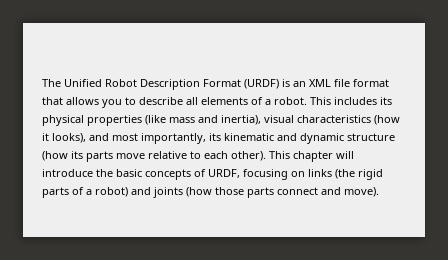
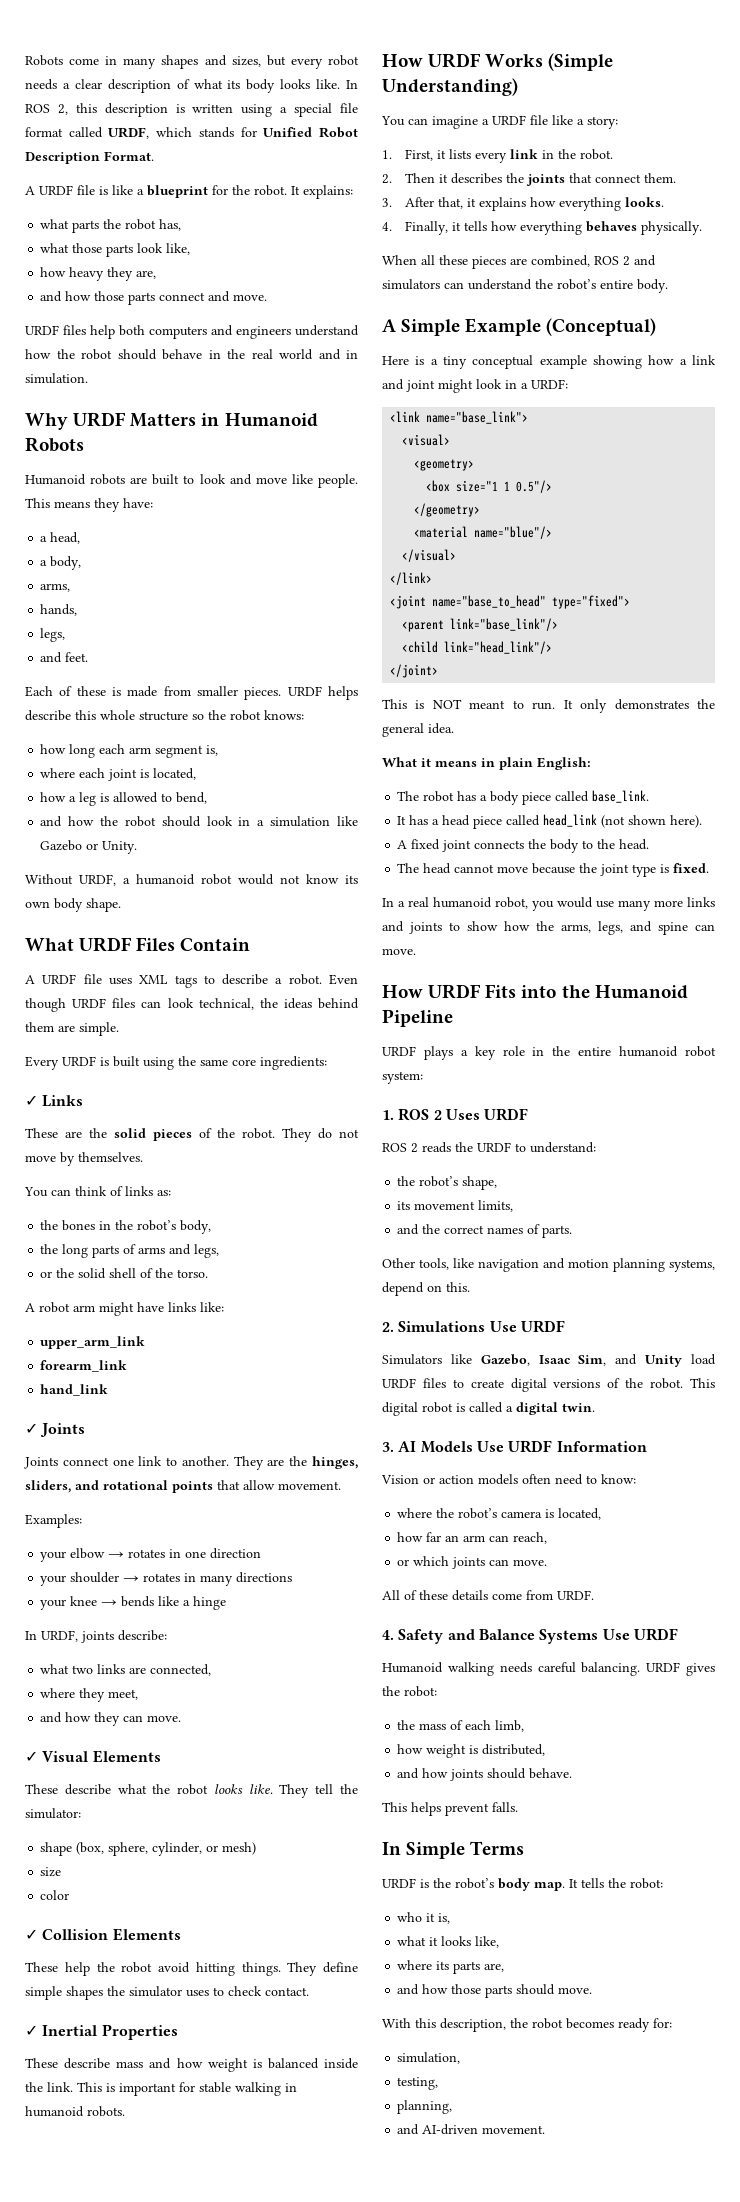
- The Unified Robot Description Format (URDF) is an XML file format that allows you to describe all elements of a robot. This includes its physical properties (like mass and inertia), visual characteristics (how it looks), and most importantly, its kinematic and dynamic structure (how its parts move relative to each other). This chapter will introduce the basic concepts of URDF, focusing on links (the rigid parts of a robot) and joints (how those parts connect and move).
+ Robots come in many shapes and sizes, but every robot needs a clear description of what its body looks like. In ROS 2, this description is written using a special file format called URDF, which stands for Unified Robot Description Format.
+ A URDF file is like a blueprint for the robot. It explains:
+ what parts the robot has,
+ what those parts look like,
+ how heavy they are,
+ and how those parts connect and move.
+ URDF files help both computers and engineers understand how the robot should behave in the real world and in simulation.
+ Why URDF Matters in Humanoid Robots
+ Humanoid robots are built to look and move like people. This means they have:
+ a head,
+ a body,
+ arms,
+ hands,
+ legs,
+ and feet.
+ Each of these is made from smaller pieces. URDF helps describe this whole structure so the robot knows:
+ how long each arm segment is,
+ where each joint is located,
+ how a leg is allowed to bend,
+ and how the robot should look in a simulation like Gazebo or Unity.
+ Without URDF, a humanoid robot would not know its own body shape.
+ What URDF Files Contain
+ A URDF file uses XML tags to describe a robot. Even though URDF files can look technical, the ideas behind them are simple.
+ Every URDF is built using the same core ingredients:
+ ✓ Links
+ These are the solid pieces of the robot. They do not move by themselves.
+ You can think of links as:
+ the bones in the robot’s body,
+ the long parts of arms and legs,
+ or the solid shell of the torso.
+ A robot arm might have links like:
+ upper_arm_link
+ forearm_link
+ hand_link
+ ✓ Joints
+ Joints connect one link to another. They are the hinges, sliders, and rotational points that allow movement.
+ Examples:
+ your elbow → rotates in one direction
+ your shoulder → rotates in many directions
+ your knee → bends like a hinge
+ In URDF, joints describe:
+ what two links are connected,
+ where they meet,
+ and how they can move.
+ ✓ Visual Elements
+ These describe what the robot looks like. They tell the simulator:
+ shape (box, sphere, cylinder, or mesh)
+ size
+ color
+ ✓ Collision Elements
+ These help the robot avoid hitting things. They define simple shapes the simulator uses to check contact.
+ ✓ Inertial Properties
+ These describe mass and how weight is balanced inside the link. This is important for stable walking in humanoid robots.
+ How URDF Works (Simple Understanding)
+ You can imagine a URDF file like a story:
+ 1. First, it lists every link in the robot.
+ 2. Then it describes the joints that connect them.
+ 3. After that, it explains how everything looks.
+ 4. Finally, it tells how everything behaves physically.
+ When all these pieces are combined, ROS 2 and simulators can understand the robot’s entire body.
+ A Simple Example (Conceptual)
+ Here is a tiny conceptual example showing how a link and joint might look in a URDF:
+ <link name="base_link">
+ <visual>
+ <geometry>
+ <box size="1 1 0.5"/>
+ </geometry>
+ <material name="blue"/>
+ </visual>
+ </link>
+ <joint name="base_to_head" type="fixed">
+ <parent link="base_link"/>
+ <child link="head_link"/>
+ </joint>
+ This is NOT meant to run. It only demonstrates the general idea.
+ What it means in plain English:
+ The robot has a body piece called base_link.
+ It has a head piece called head_link (not shown here).
+ A fixed joint connects the body to the head.
+ The head cannot move because the joint type is fixed.
+ In a real humanoid robot, you would use many more links and joints to show how the arms, legs, and spine can move.
+ How URDF Fits into the Humanoid Pipeline
+ URDF plays a key role in the entire humanoid robot system:
+ 1. ROS 2 Uses URDF
+ ROS 2 reads the URDF to understand:
+ the robot’s shape,
+ its movement limits,
+ and the correct names of parts.
+ Other tools, like navigation and motion planning systems, depend on this.
+ 2. Simulations Use URDF
+ Simulators like Gazebo, Isaac Sim, and Unity load URDF files to create digital versions of the robot. This digital robot is called a digital twin.
+ 3. AI Models Use URDF Information
+ Vision or action models often need to know:
+ where the robot’s camera is located,
+ how far an arm can reach,
+ or which joints can move.
+ All of these details come from URDF.
+ 4. Safety and Balance Systems Use URDF
+ Humanoid walking needs careful balancing. URDF gives the robot:
+ the mass of each limb,
+ how weight is distributed,
+ and how joints should behave.
+ This helps prevent falls.
+ In Simple Terms
+ URDF is the robot’s body map. It tells the robot:
+ who it is,
+ what it looks like,
+ where its parts are,
+ and how those parts should move.
+ With this description, the robot becomes ready for:
+ simulation,
+ testing,
+ planning,
+ and AI-driven movement.

